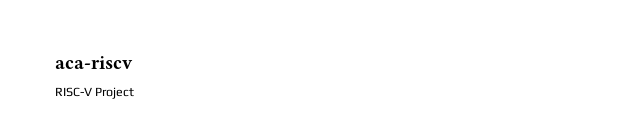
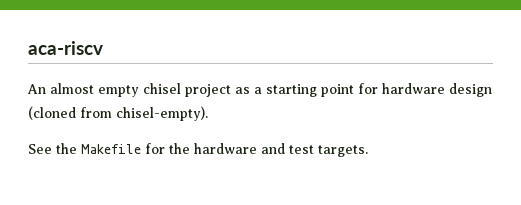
- RISC-V Project
+ An almost empty chisel project as a starting point for hardware design (cloned from chisel-empty).
+ See the Makefile for the hardware and test targets.

